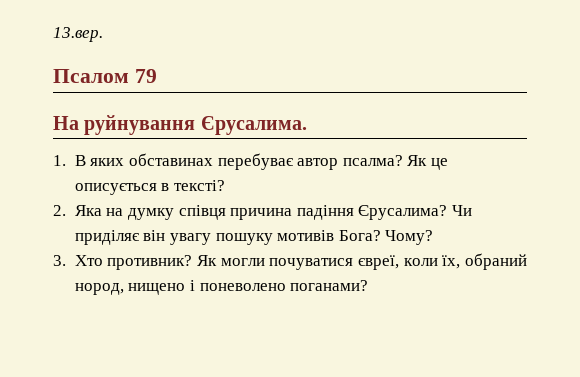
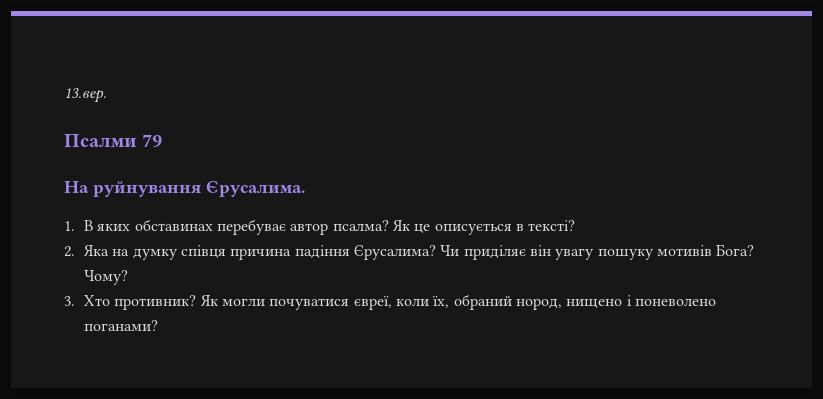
- Псалом 79
+ Псалми 79

